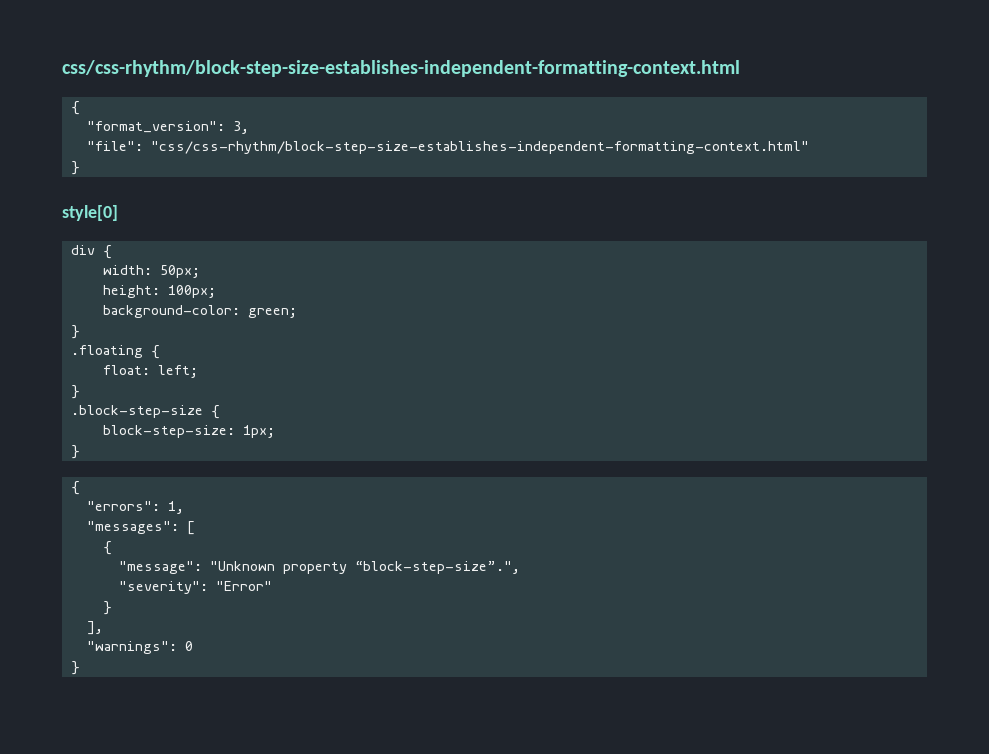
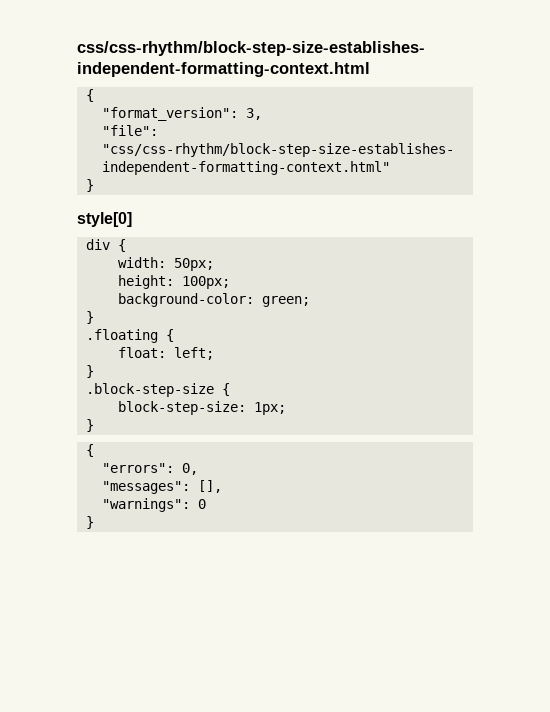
- "errors": 1,
+ "errors": 0,
- "messages": [
- {
- "message": "Unknown property “block-step-size”.",
- "severity": "Error"
- }
- ],
+ "messages": [],

